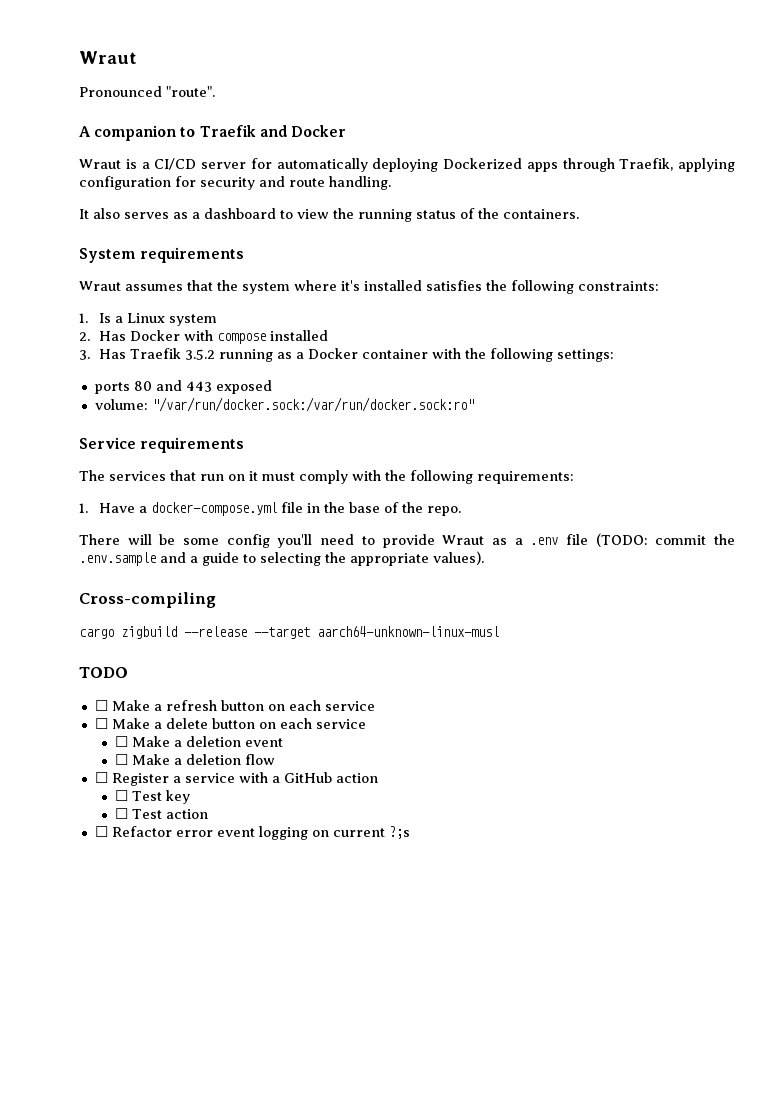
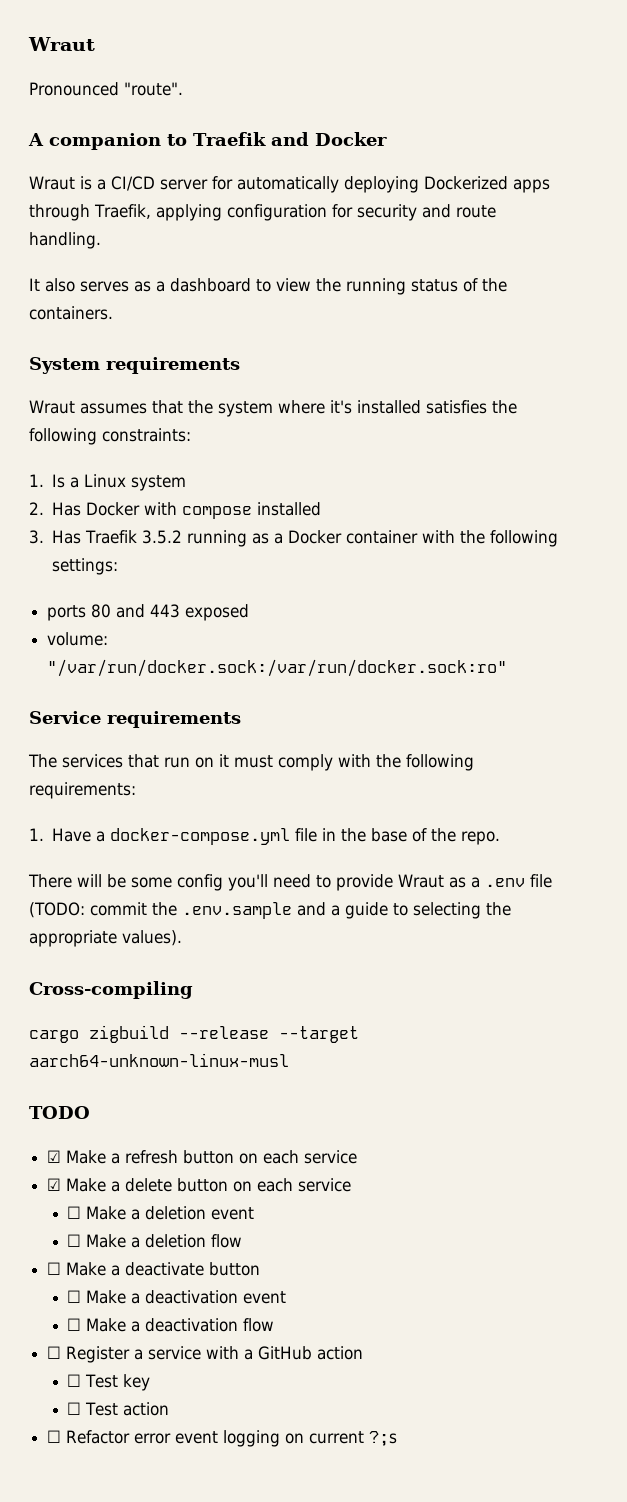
- ☐ Make a refresh button on each service
+ ☑ Make a refresh button on each service
- ☐ Make a delete button on each service
+ ☑ Make a delete button on each service
+ ☐ Make a deactivate button
+ ☐ Make a deactivation event
+ ☐ Make a deactivation flow

